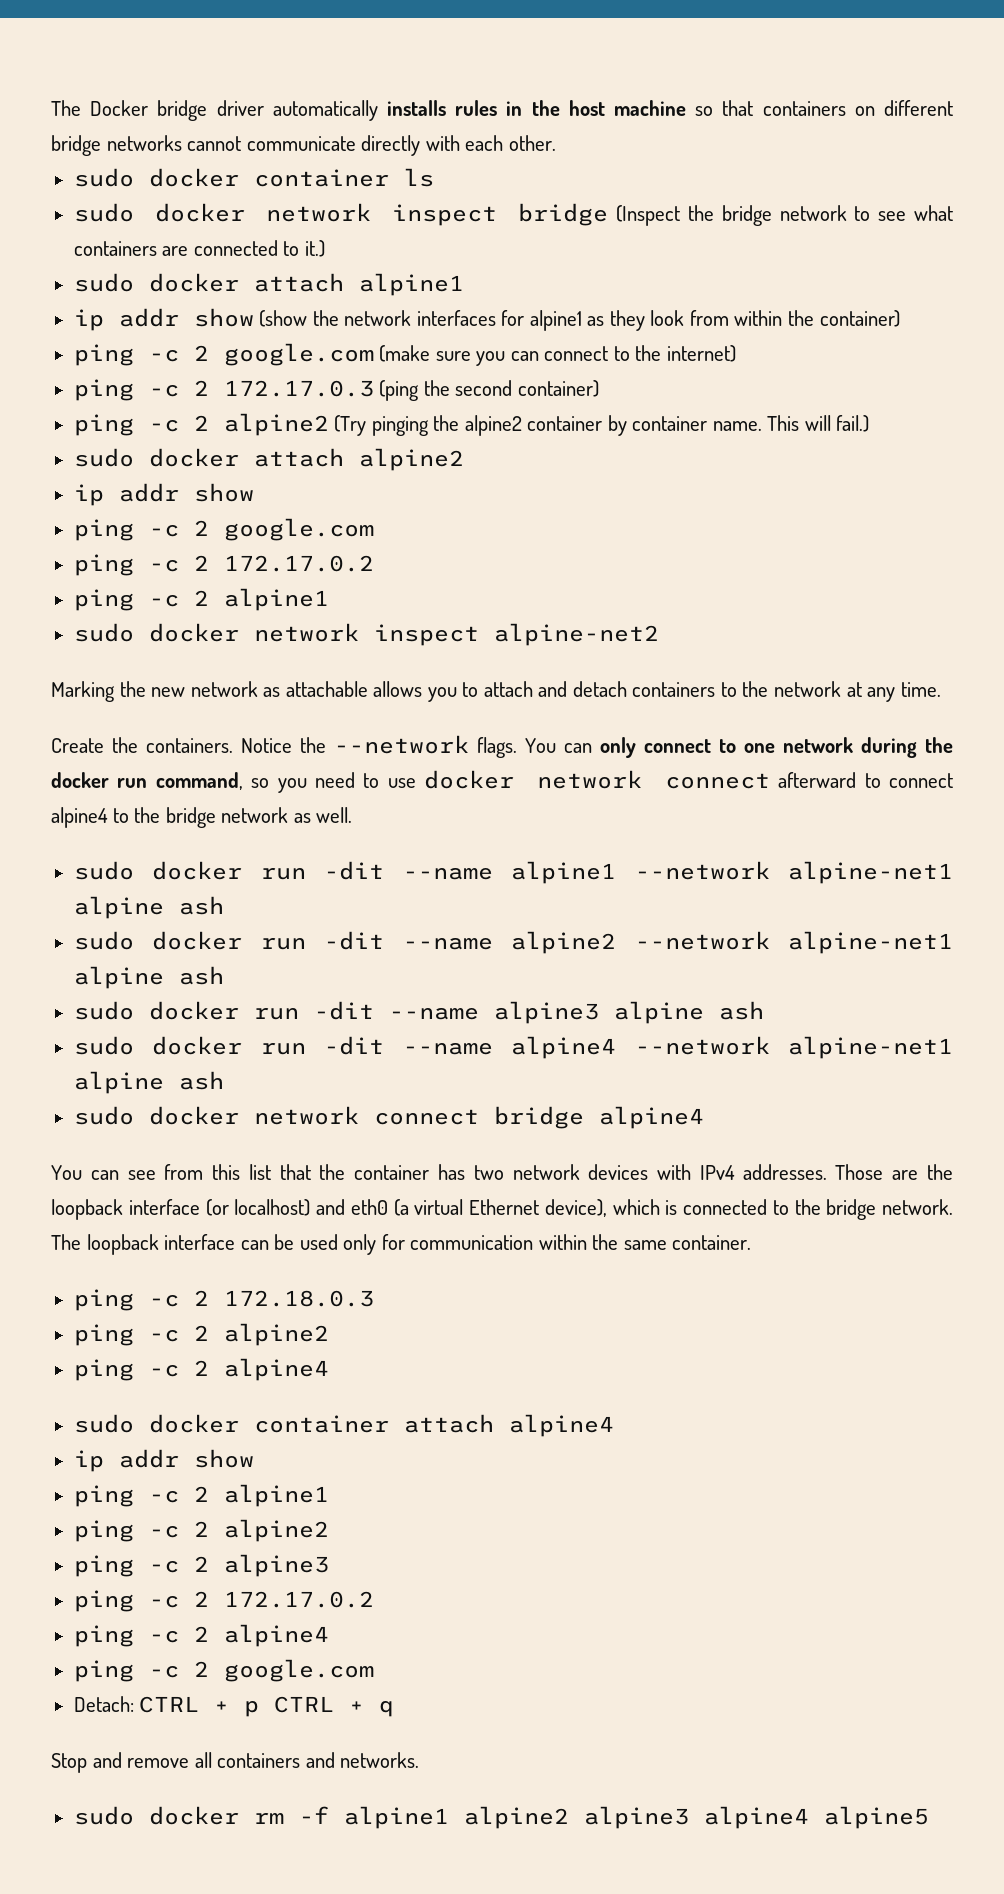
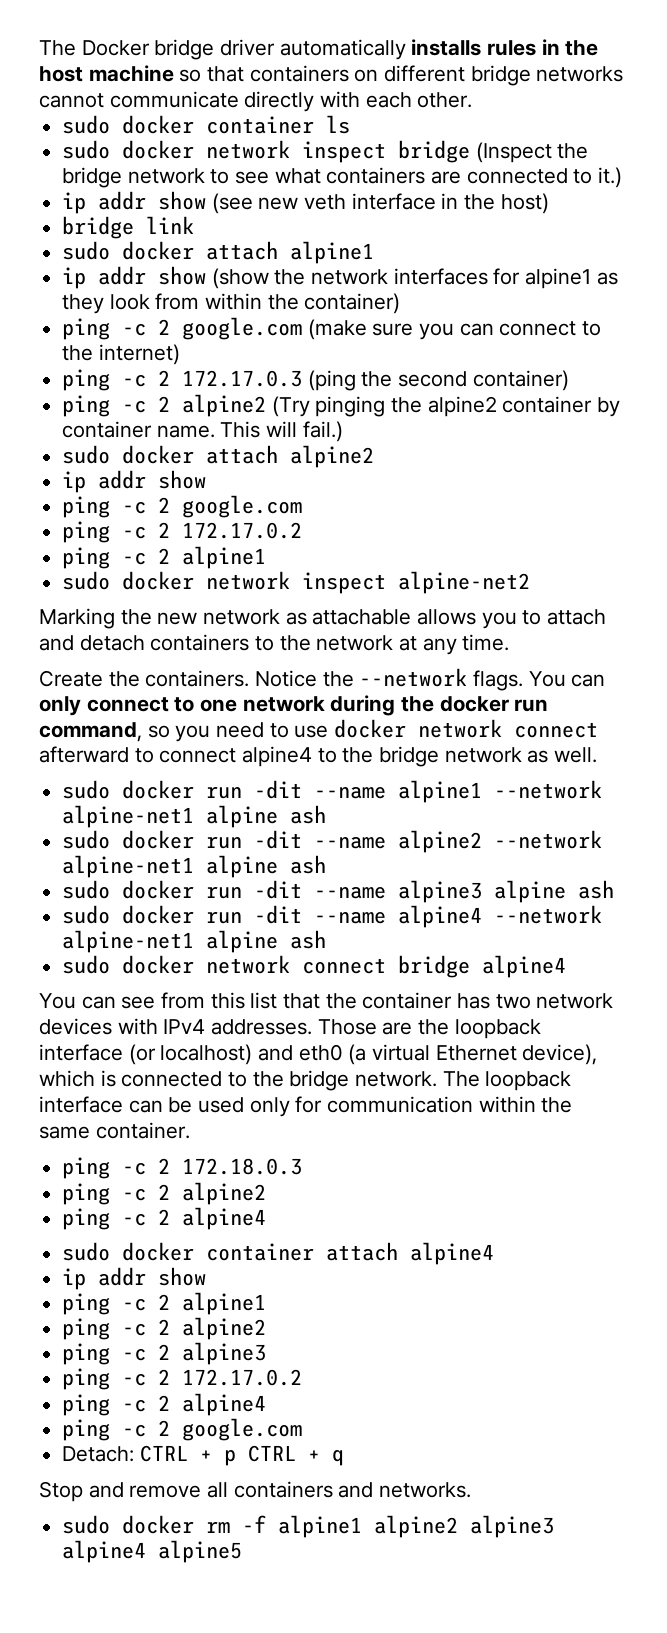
+ ip addr show (see new veth interface in the host)
+ bridge link

